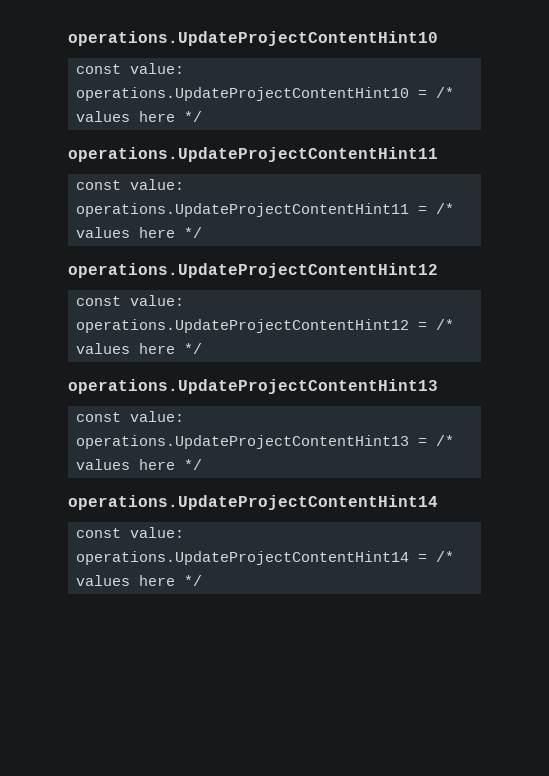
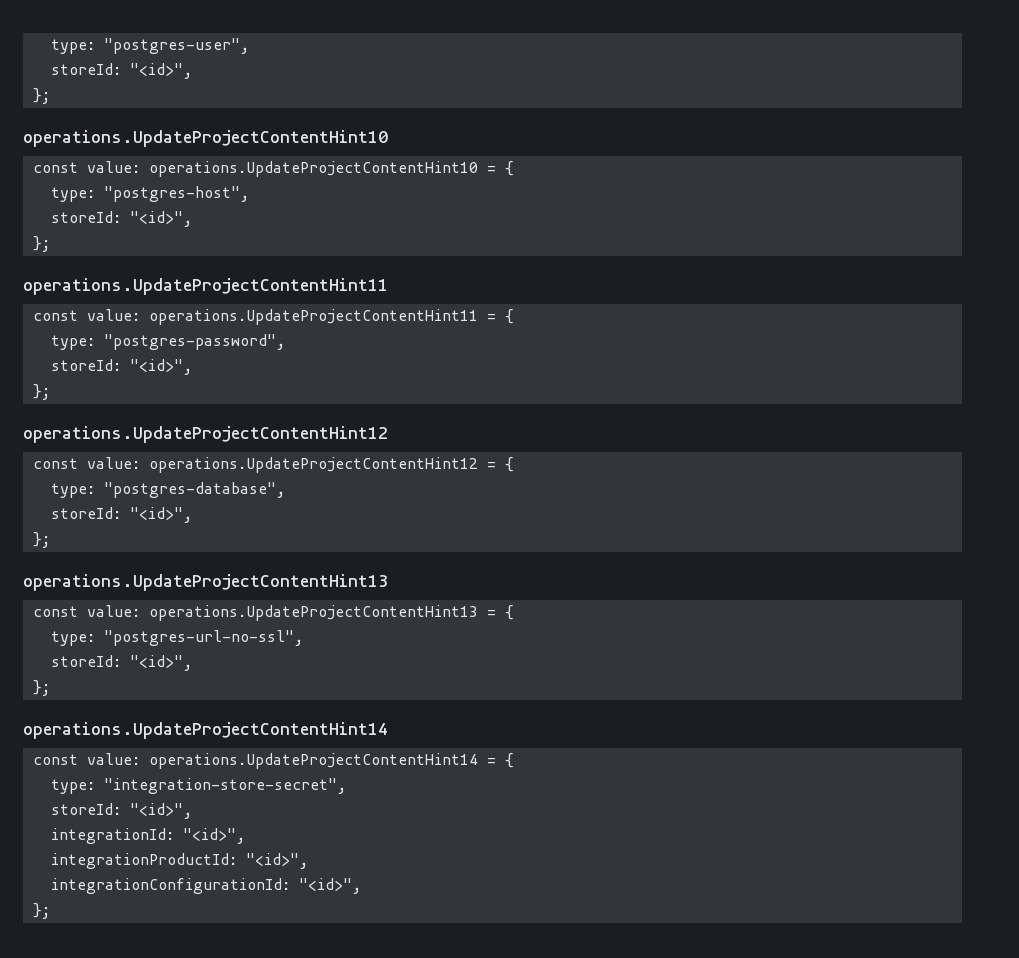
+ type: "postgres-user",
+ storeId: "<id>",
+ };
- const value: operations.UpdateProjectContentHint10 = /* values here */
+ const value: operations.UpdateProjectContentHint10 = {
+ type: "postgres-host",
+ storeId: "<id>",
+ };
- const value: operations.UpdateProjectContentHint11 = /* values here */
+ const value: operations.UpdateProjectContentHint11 = {
+ type: "postgres-password",
+ storeId: "<id>",
+ };
- const value: operations.UpdateProjectContentHint12 = /* values here */
+ const value: operations.UpdateProjectContentHint12 = {
+ type: "postgres-database",
+ storeId: "<id>",
+ };
- const value: operations.UpdateProjectContentHint13 = /* values here */
+ const value: operations.UpdateProjectContentHint13 = {
+ type: "postgres-url-no-ssl",
+ storeId: "<id>",
+ };
- const value: operations.UpdateProjectContentHint14 = /* values here */
+ const value: operations.UpdateProjectContentHint14 = {
+ type: "integration-store-secret",
+ storeId: "<id>",
+ integrationId: "<id>",
+ integrationProductId: "<id>",
+ integrationConfigurationId: "<id>",
+ };

